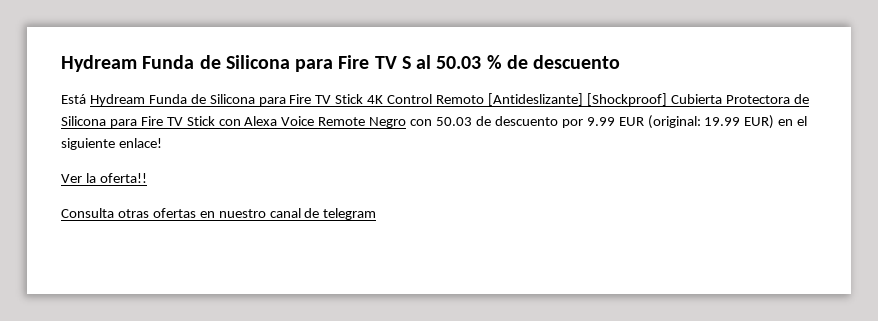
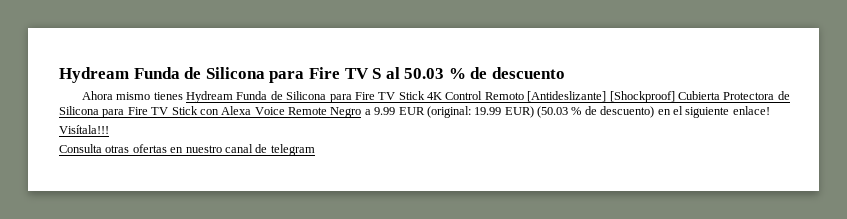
- Está Hydream Funda de Silicona para Fire TV Stick 4K Control Remoto [Antideslizante] [Shockproof] Cubierta Protectora de Silicona para Fire TV Stick con Alexa Voice Remote Negro con 50.03 de descuento por 9.99 EUR (original: 19.99 EUR) en el siguiente enlace!
+ Ahora mismo tienes Hydream Funda de Silicona para Fire TV Stick 4K Control Remoto [Antideslizante] [Shockproof] Cubierta Protectora de Silicona para Fire TV Stick con Alexa Voice Remote Negro a 9.99 EUR (original: 19.99 EUR) (50.03 % de descuento) en el siguiente enlace!
- Ver la oferta!!
+ Visítala!!!

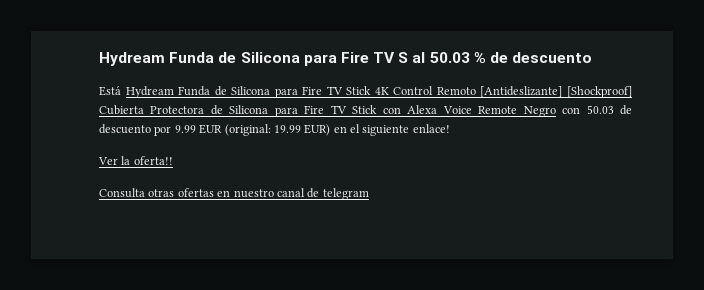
- Ahora mismo tienes Hydream Funda de Silicona para Fire TV Stick 4K Control Remoto [Antideslizante] [Shockproof] Cubierta Protectora de Silicona para Fire TV Stick con Alexa Voice Remote Negro a 9.99 EUR (original: 19.99 EUR) (50.03 % de descuento) en el siguiente enlace!
+ Está Hydream Funda de Silicona para Fire TV Stick 4K Control Remoto [Antideslizante] [Shockproof] Cubierta Protectora de Silicona para Fire TV Stick con Alexa Voice Remote Negro con 50.03 de descuento por 9.99 EUR (original: 19.99 EUR) en el siguiente enlace!
- Visítala!!!
+ Ver la oferta!!

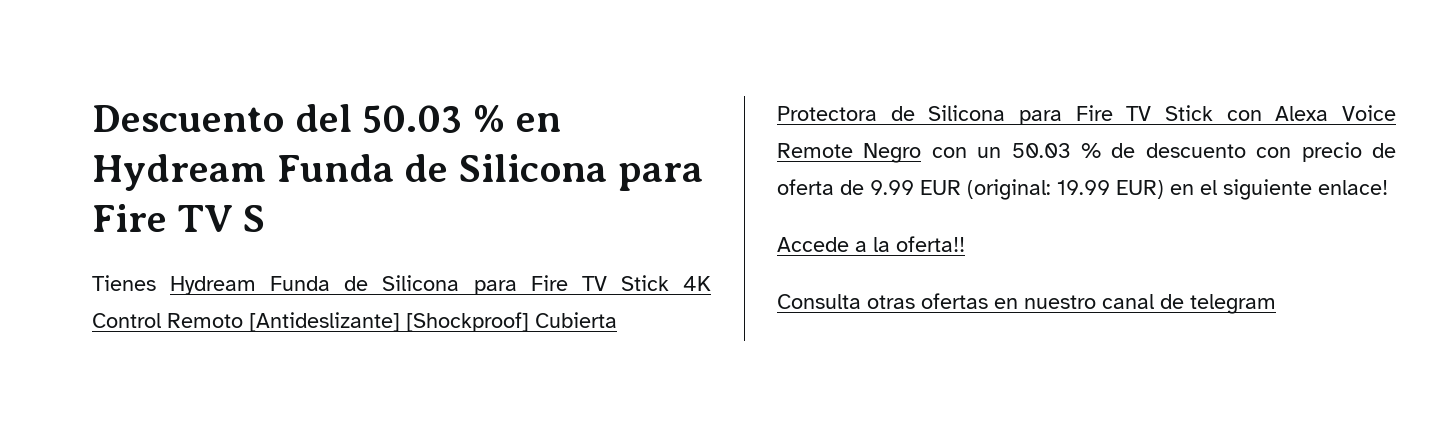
- Hydream Funda de Silicona para Fire TV S al 50.03 % de descuento
- Está Hydream Funda de Silicona para Fire TV Stick 4K Control Remoto [Antideslizante] [Shockproof] Cubierta Protectora de Silicona para Fire TV Stick con Alexa Voice Remote Negro con 50.03 de descuento por 9.99 EUR (original: 19.99 EUR) en el siguiente enlace!
+ Descuento del 50.03 % en Hydream Funda de Silicona para Fire TV S
+ Tienes Hydream Funda de Silicona para Fire TV Stick 4K Control Remoto [Antideslizante] [Shockproof] Cubierta Protectora de Silicona para Fire TV Stick con Alexa Voice Remote Negro con un 50.03 % de descuento con precio de oferta de 9.99 EUR (original: 19.99 EUR) en el siguiente enlace!
- Ver la oferta!!
+ Accede a la oferta!!

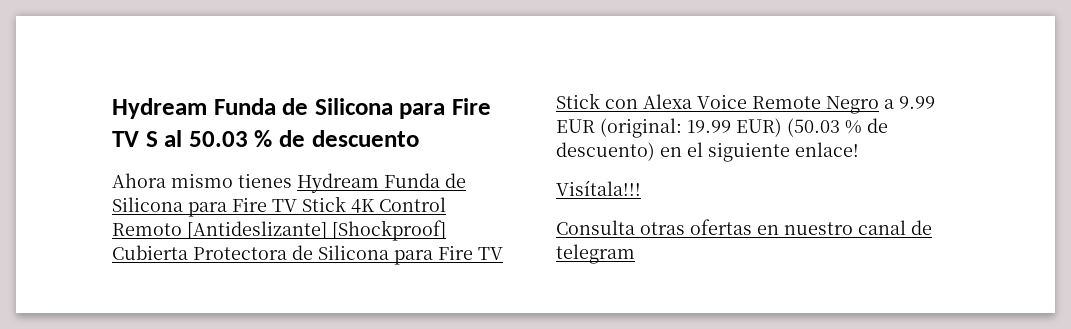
- Descuento del 50.03 % en Hydream Funda de Silicona para Fire TV S
- Tienes Hydream Funda de Silicona para Fire TV Stick 4K Control Remoto [Antideslizante] [Shockproof] Cubierta Protectora de Silicona para Fire TV Stick con Alexa Voice Remote Negro con un 50.03 % de descuento con precio de oferta de 9.99 EUR (original: 19.99 EUR) en el siguiente enlace!
+ Hydream Funda de Silicona para Fire TV S al 50.03 % de descuento
+ Ahora mismo tienes Hydream Funda de Silicona para Fire TV Stick 4K Control Remoto [Antideslizante] [Shockproof] Cubierta Protectora de Silicona para Fire TV Stick con Alexa Voice Remote Negro a 9.99 EUR (original: 19.99 EUR) (50.03 % de descuento) en el siguiente enlace!
- Accede a la oferta!!
+ Visítala!!!

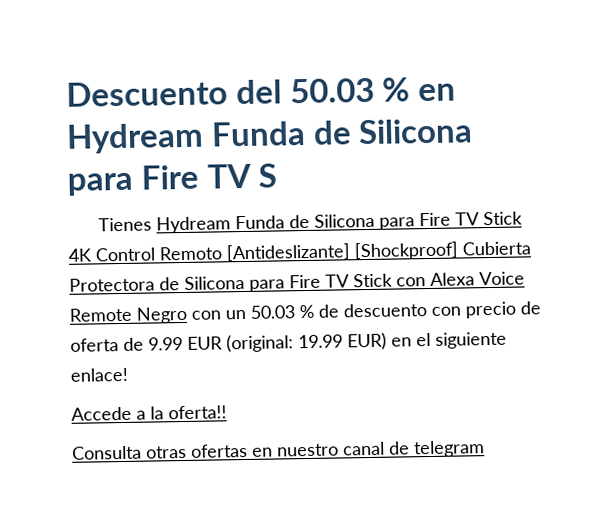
- Hydream Funda de Silicona para Fire TV S al 50.03 % de descuento
- Ahora mismo tienes Hydream Funda de Silicona para Fire TV Stick 4K Control Remoto [Antideslizante] [Shockproof] Cubierta Protectora de Silicona para Fire TV Stick con Alexa Voice Remote Negro a 9.99 EUR (original: 19.99 EUR) (50.03 % de descuento) en el siguiente enlace!
+ Descuento del 50.03 % en Hydream Funda de Silicona para Fire TV S
+ Tienes Hydream Funda de Silicona para Fire TV Stick 4K Control Remoto [Antideslizante] [Shockproof] Cubierta Protectora de Silicona para Fire TV Stick con Alexa Voice Remote Negro con un 50.03 % de descuento con precio de oferta de 9.99 EUR (original: 19.99 EUR) en el siguiente enlace!
- Visítala!!!
+ Accede a la oferta!!

